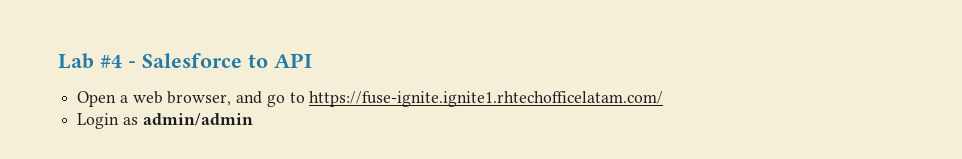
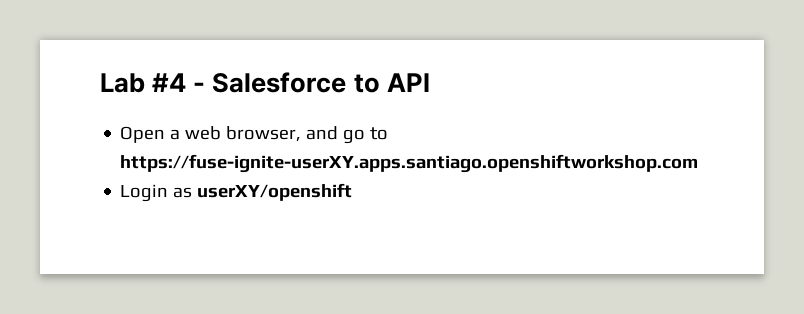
- Open a web browser, and go to https://fuse-ignite.ignite1.rhtechofficelatam.com/
+ Open a web browser, and go to https://fuse-ignite-userXY.apps.santiago.openshiftworkshop.com
- Login as admin/admin
+ Login as userXY/openshift

